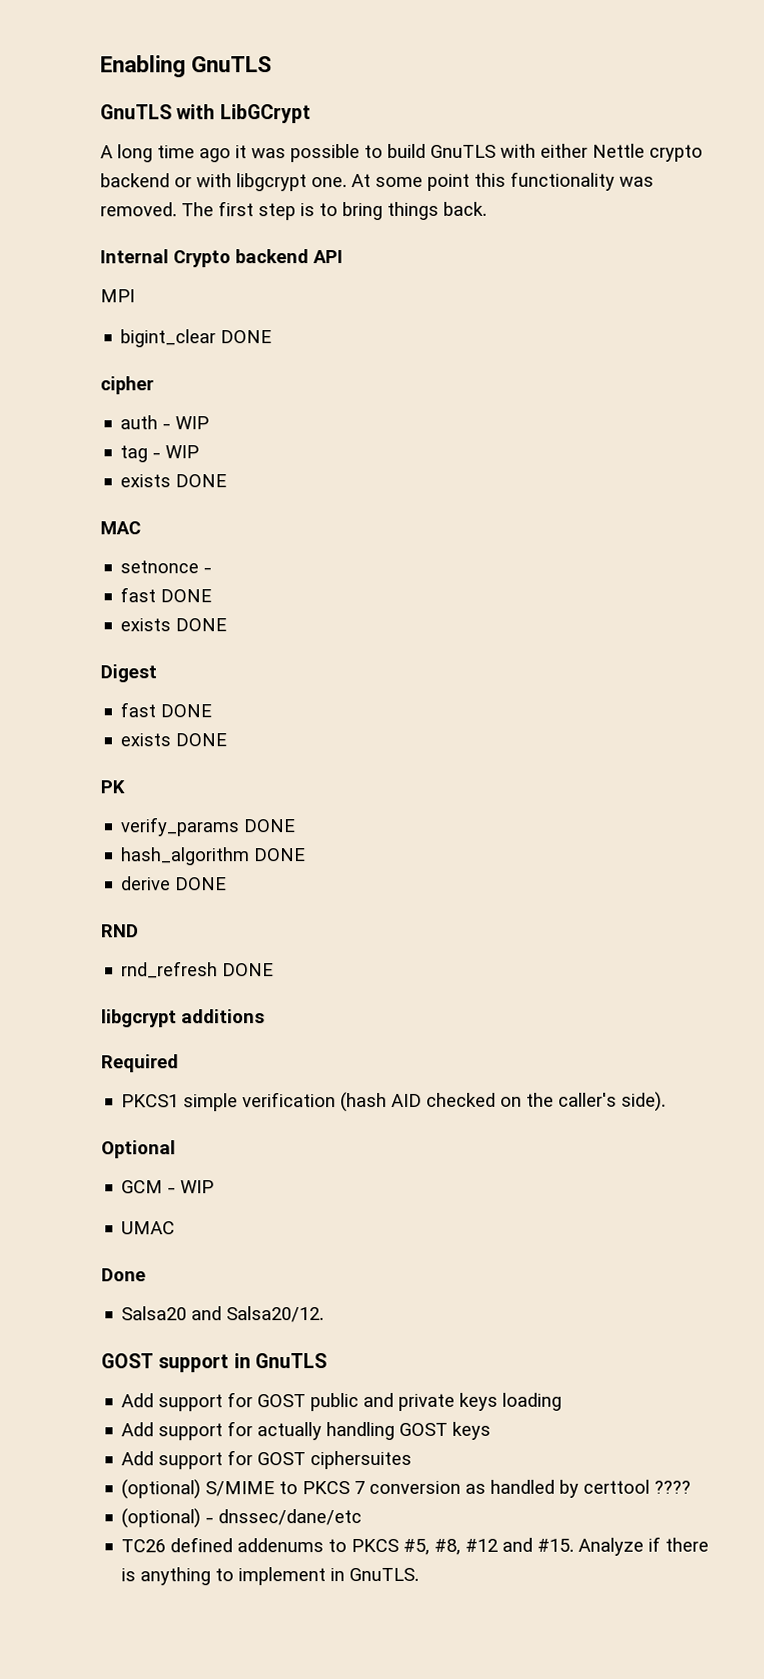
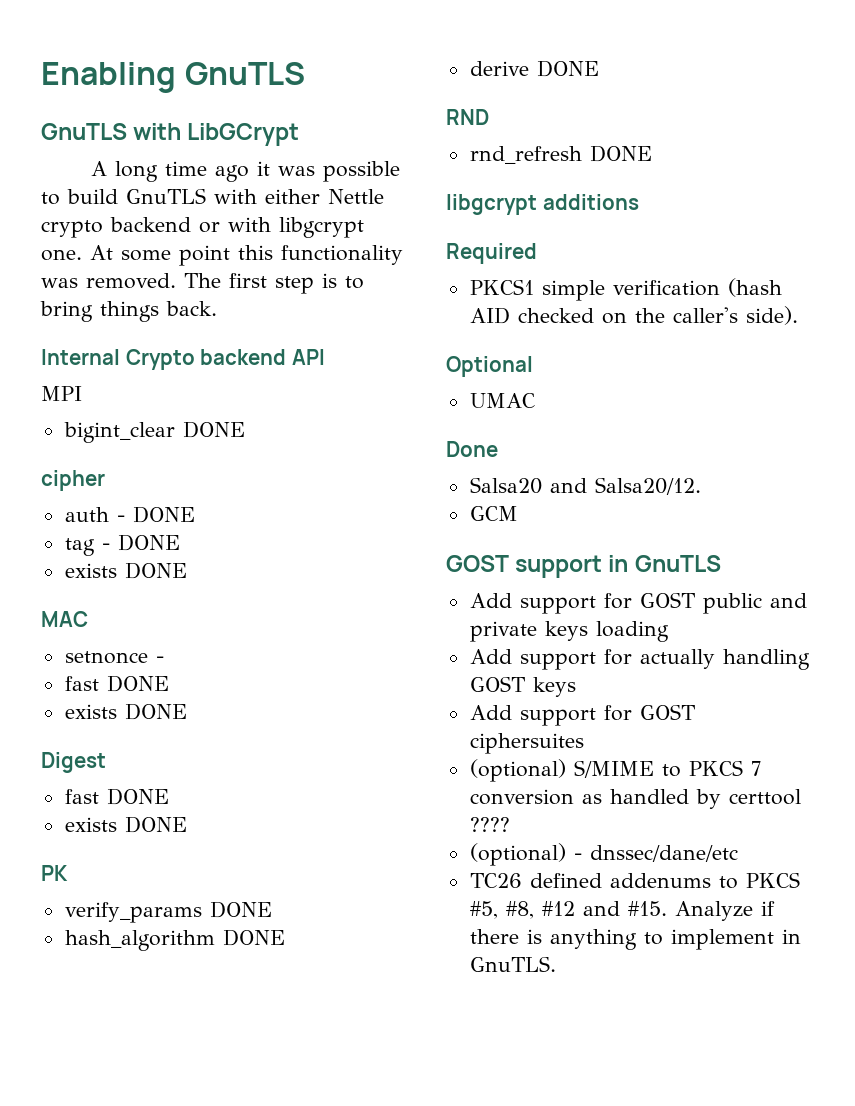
- auth - WIP
+ auth - DONE
- tag - WIP
+ tag - DONE
- GCM - WIP
+ GCM

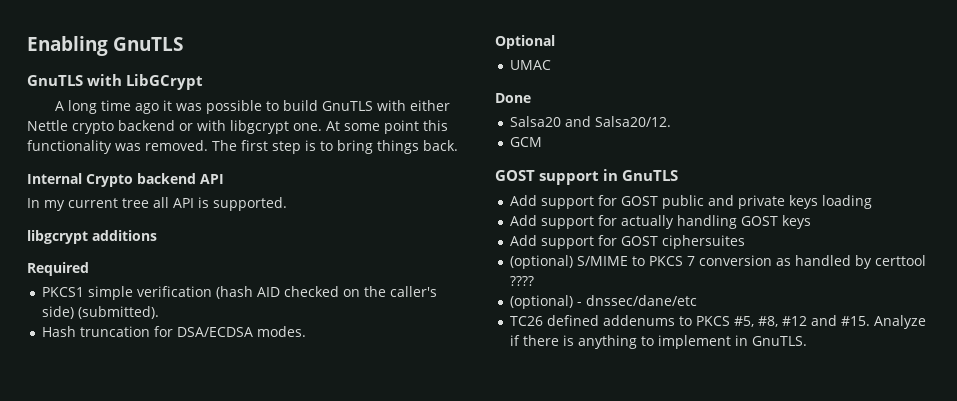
- MPI
- bigint_clear DONE
- cipher
- auth - DONE
- tag - DONE
- exists DONE
- MAC
- setnonce -
- fast DONE
- exists DONE
- Digest
- fast DONE
- exists DONE
- PK
- verify_params DONE
- hash_algorithm DONE
- derive DONE
- RND
- rnd_refresh DONE
+ In my current tree all API is supported.
- PKCS1 simple verification (hash AID checked on the caller's side).
+ PKCS1 simple verification (hash AID checked on the caller's side) (submitted).
+ Hash truncation for DSA/ECDSA modes.

